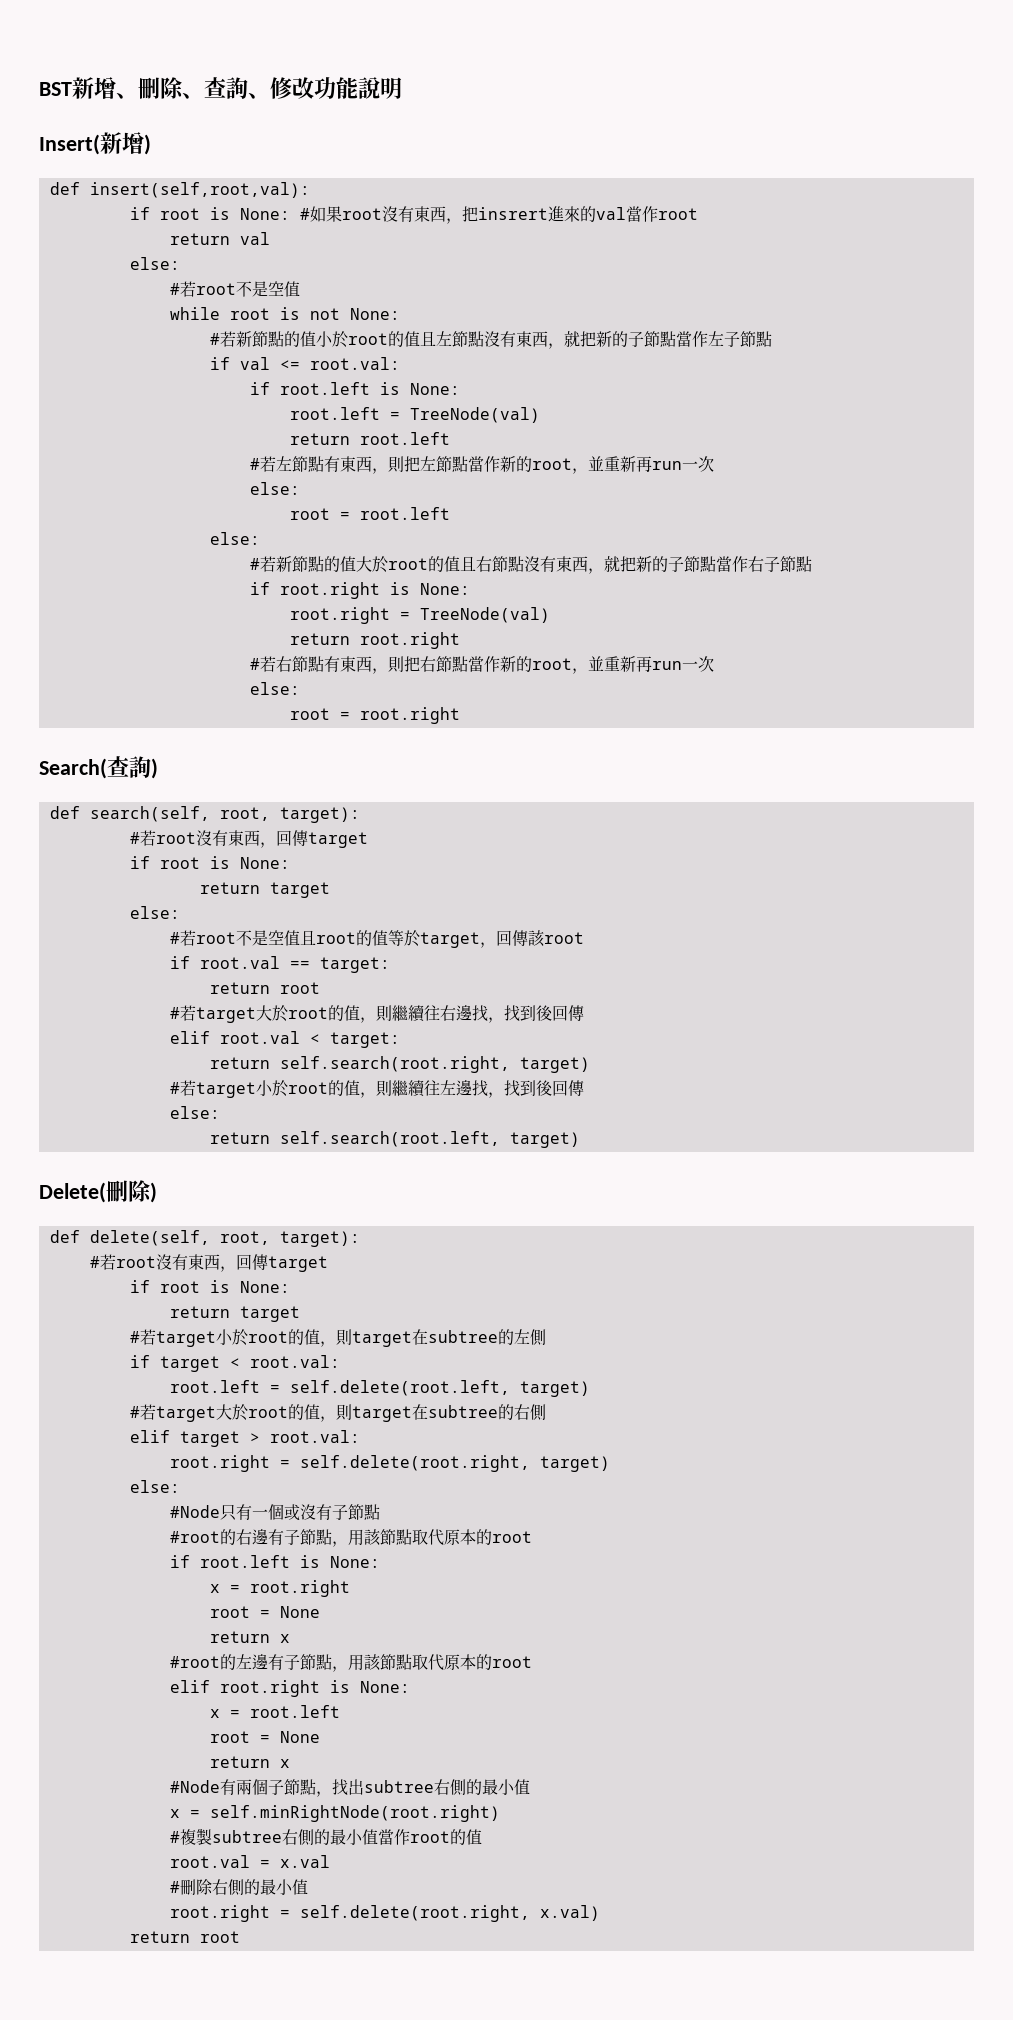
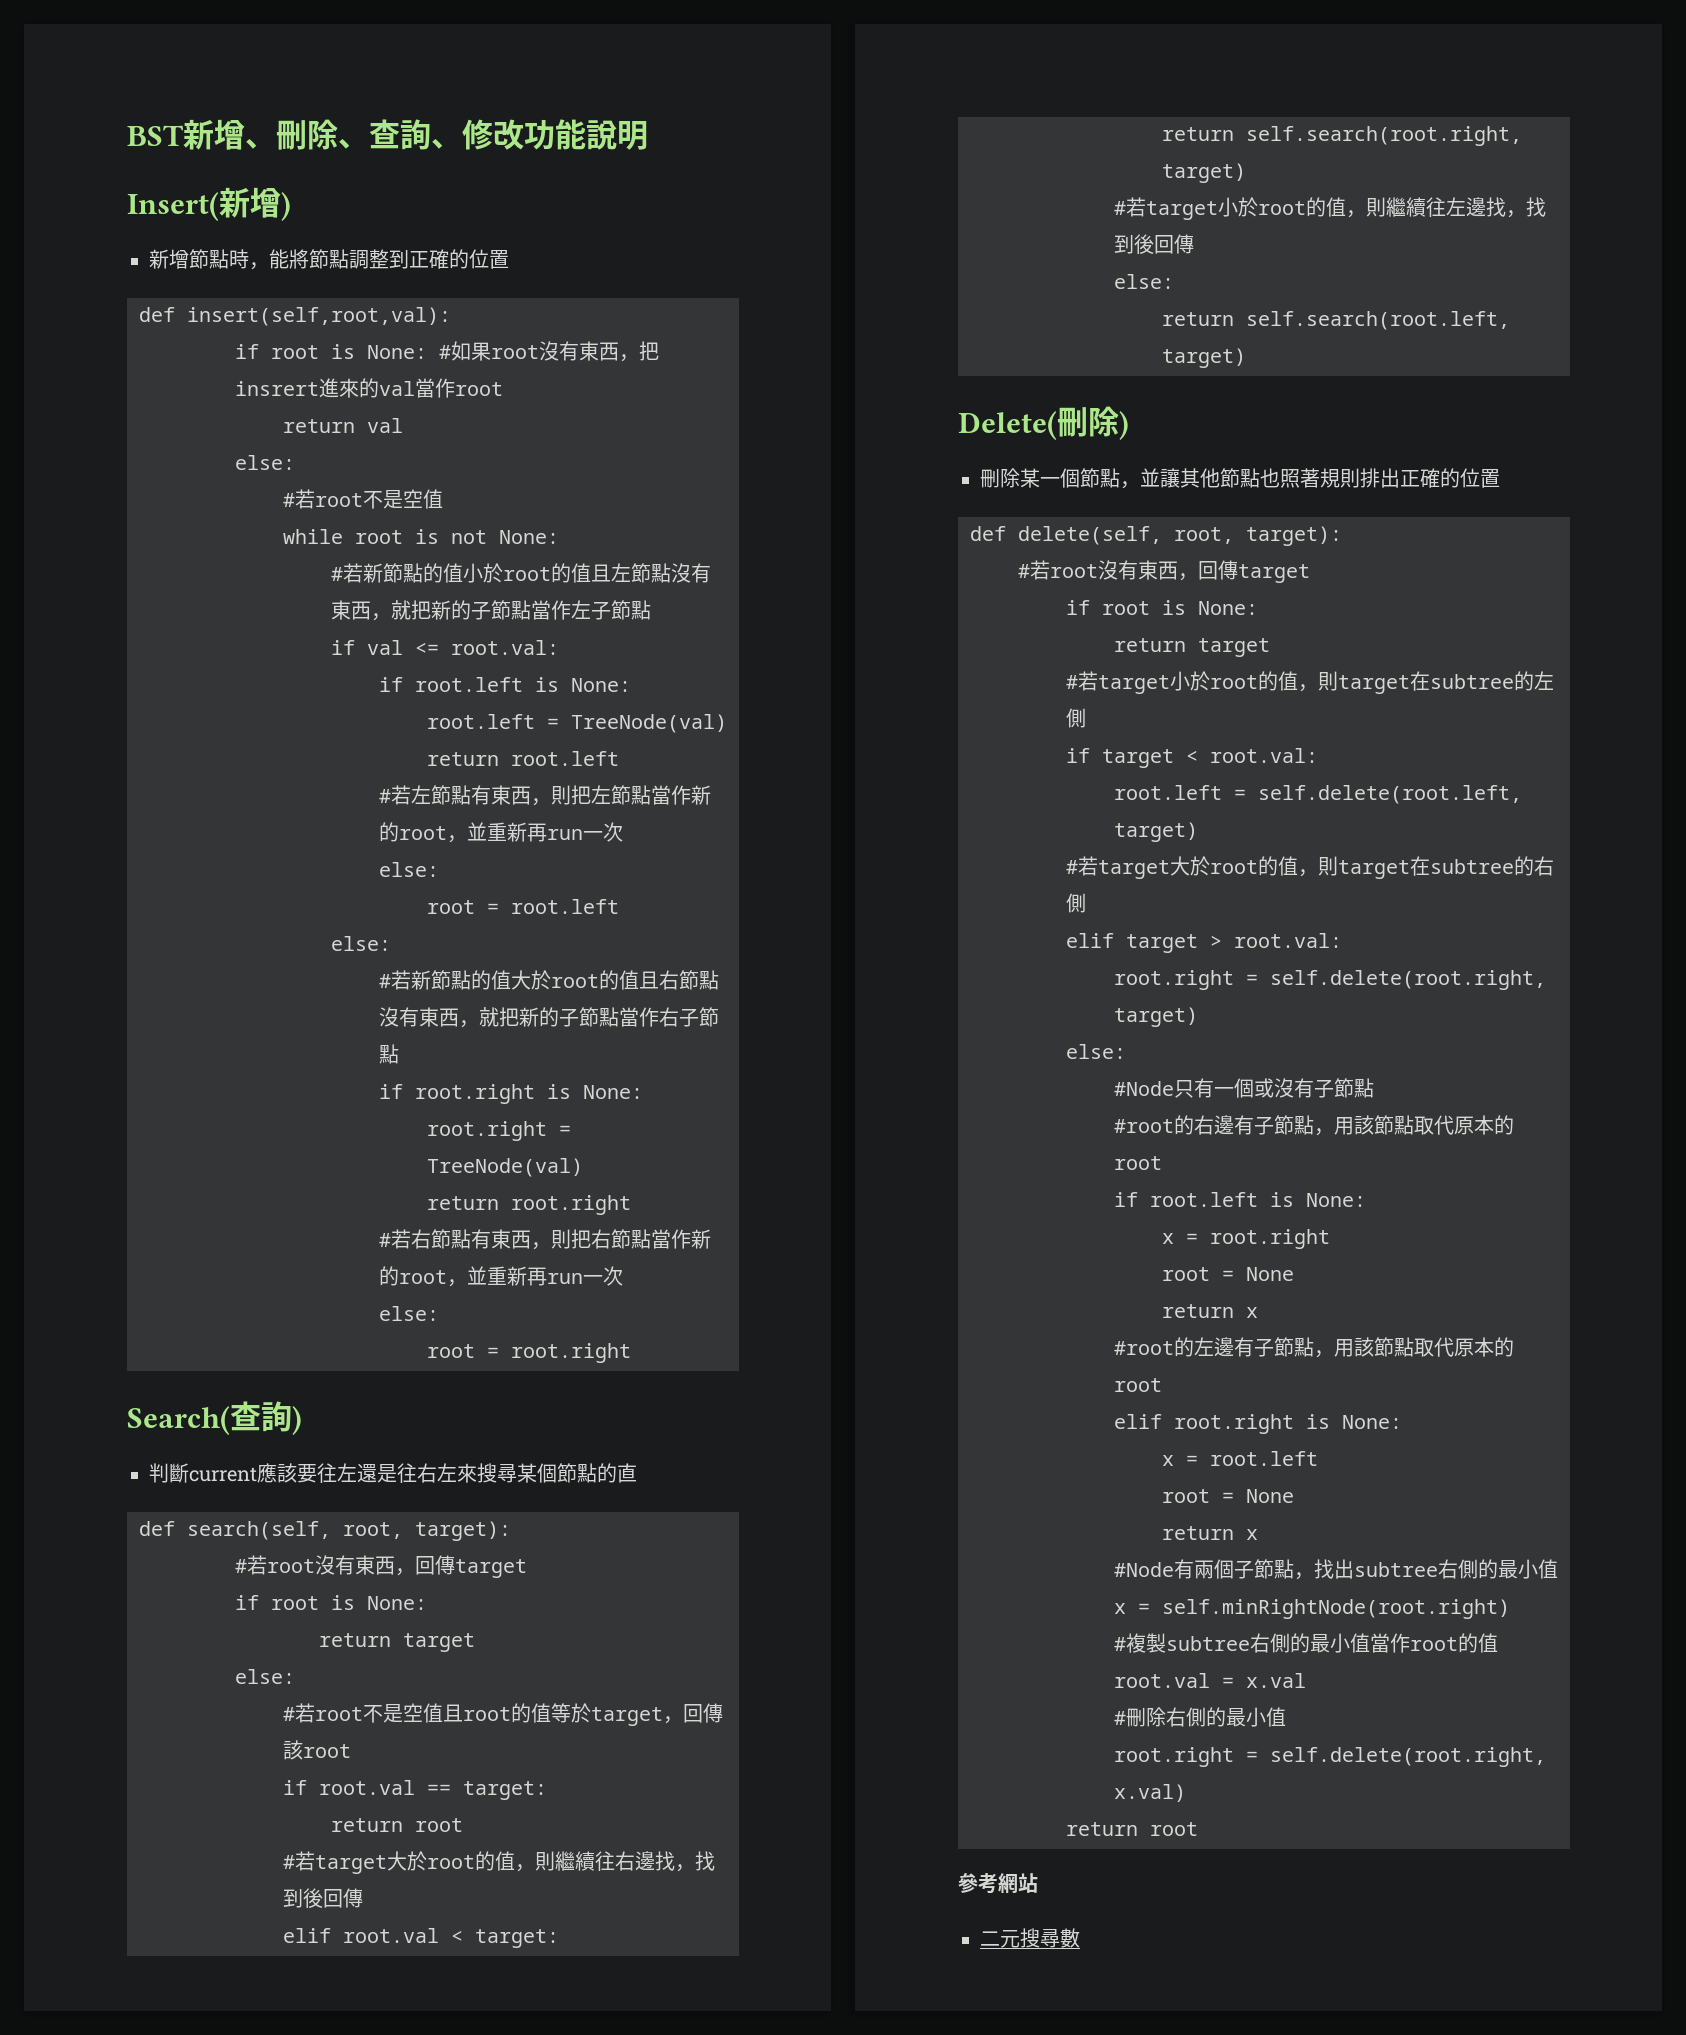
+ 新增節點時，能將節點調整到正確的位置
+ 判斷current應該要往左還是往右左來搜尋某個節點的直
+ 刪除某一個節點，並讓其他節點也照著規則排出正確的位置
+ 參考網站
+ 二元搜尋數

